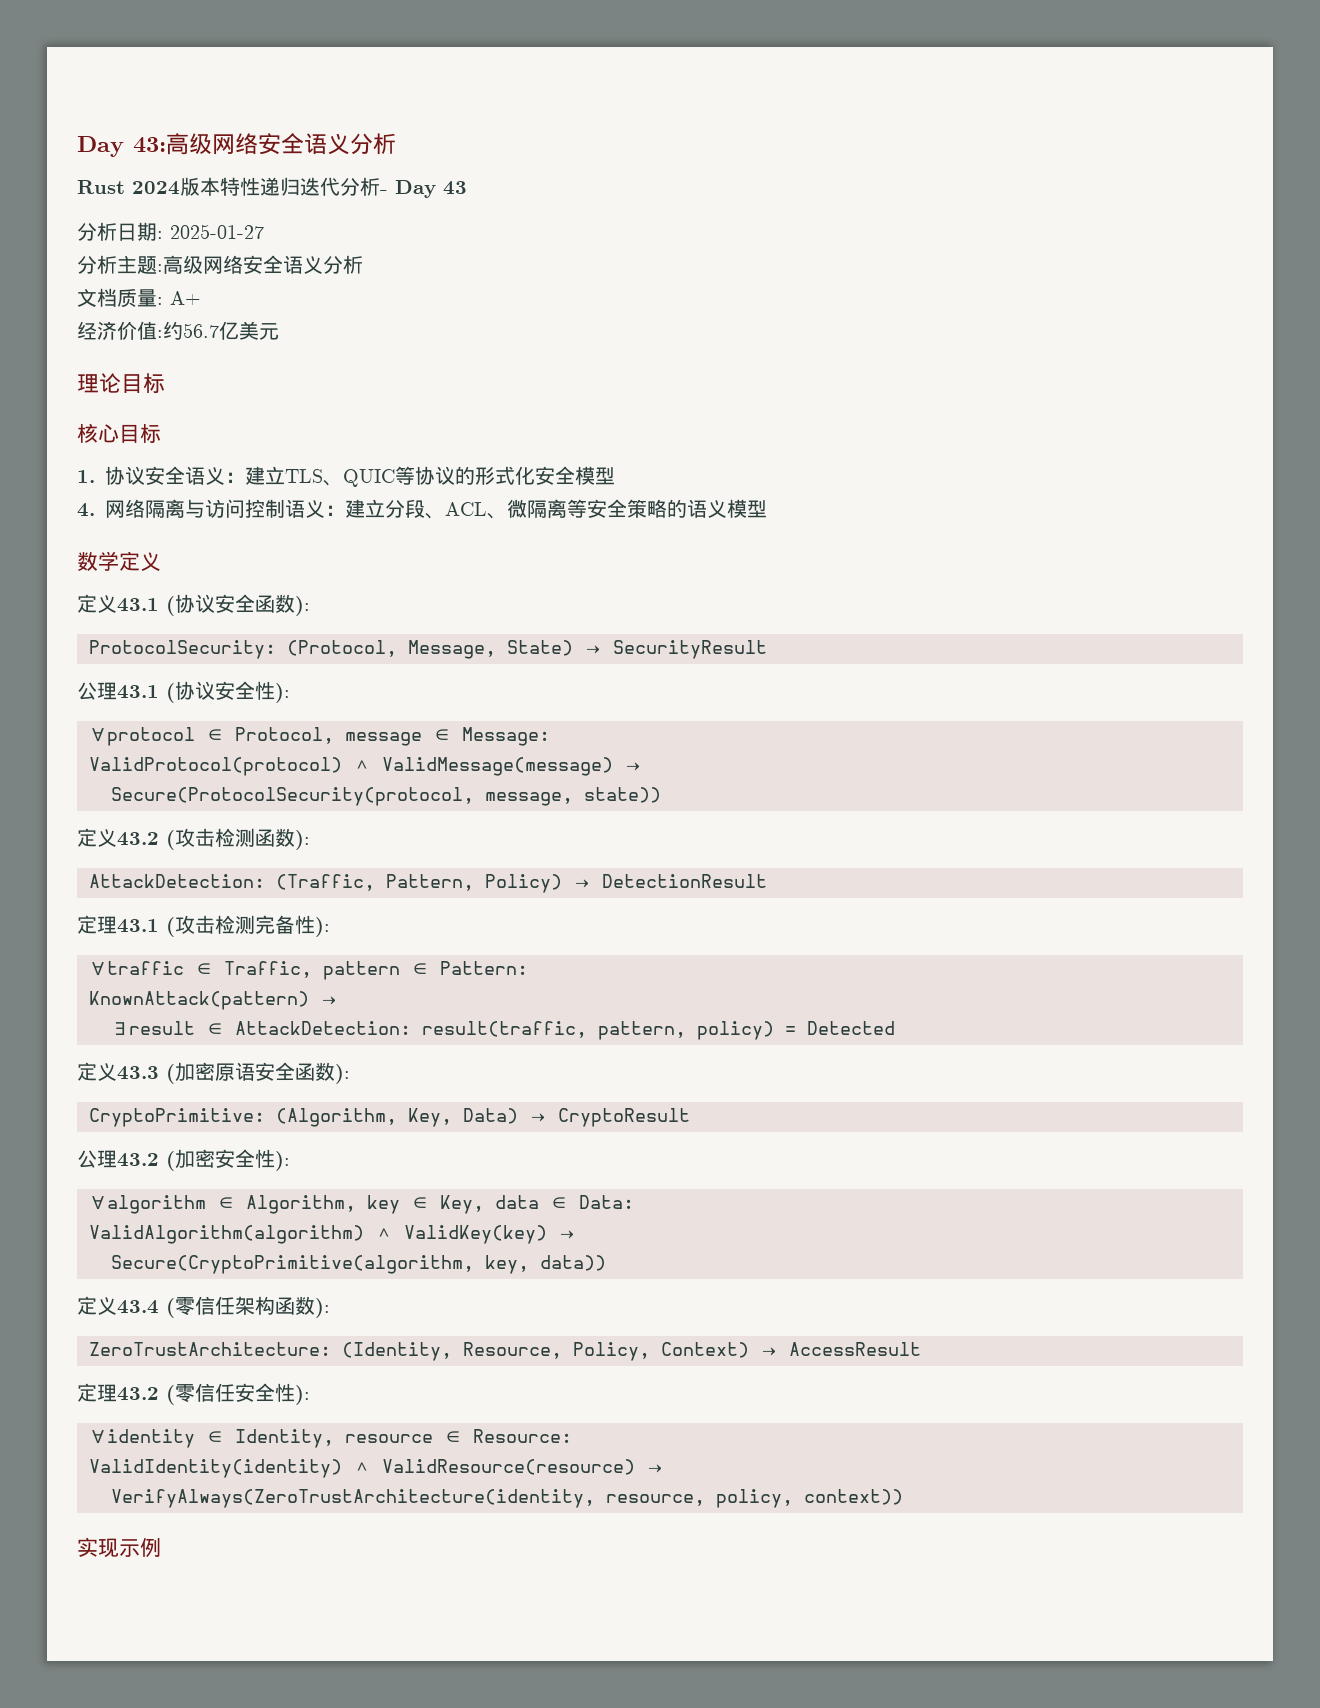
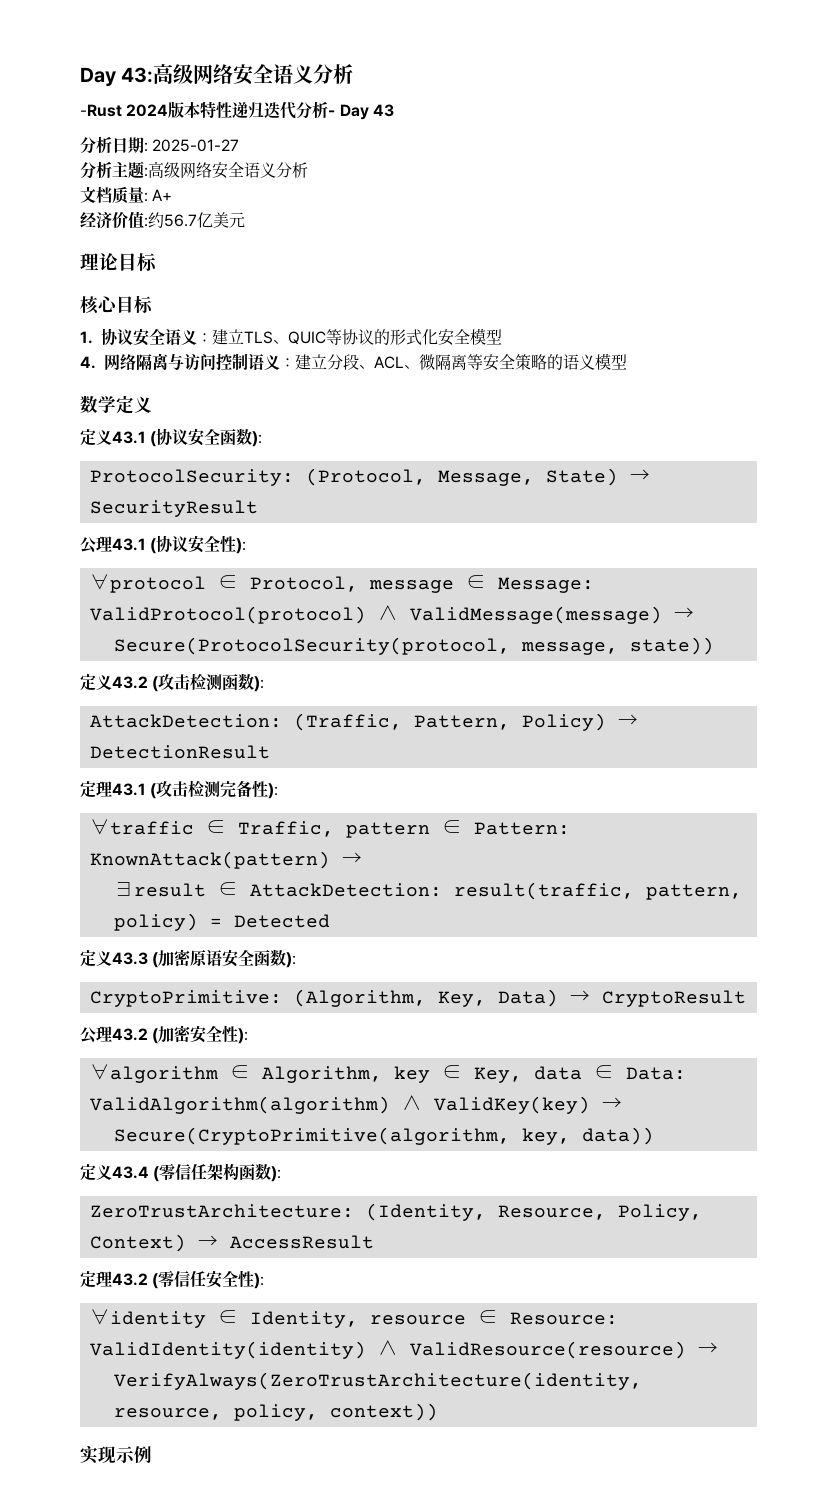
- Rust 2024版本特性递归迭代分析- Day 43
+ -Rust 2024版本特性递归迭代分析- Day 43

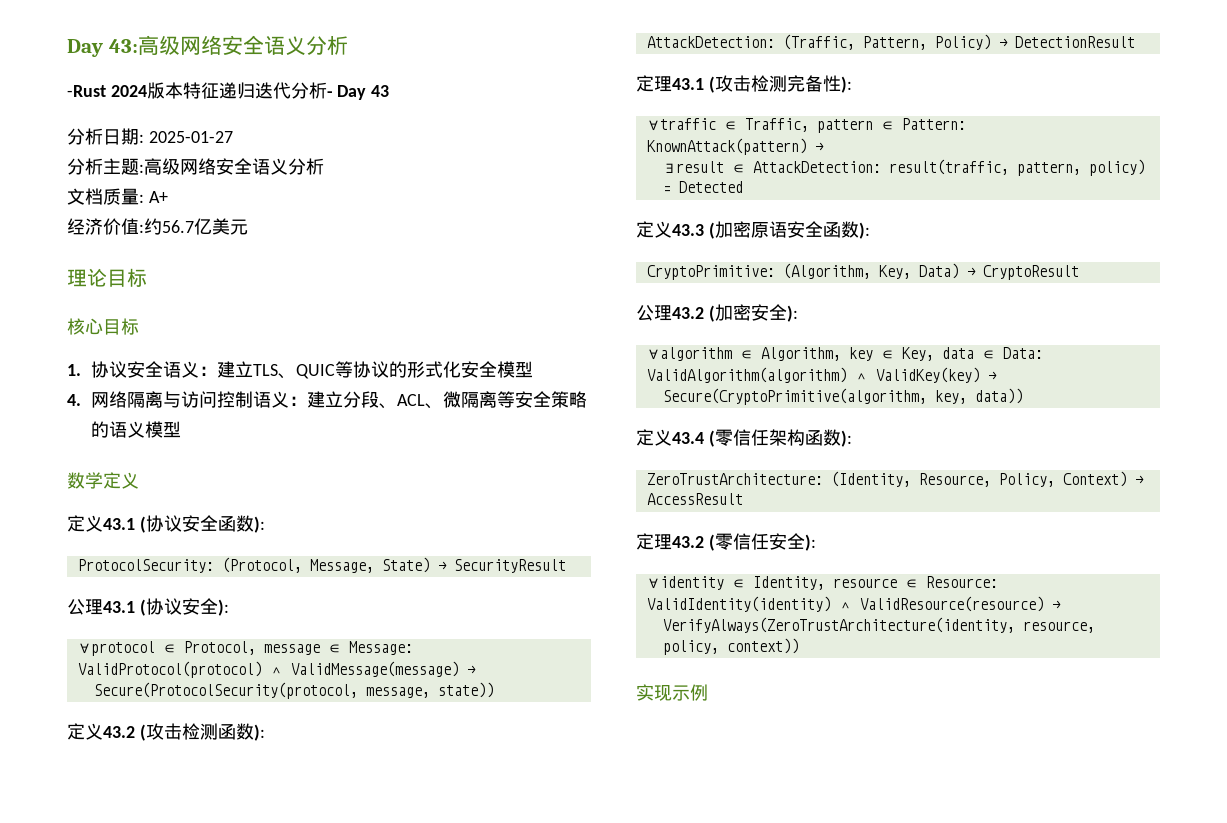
- -Rust 2024版本特性递归迭代分析- Day 43
+ -Rust 2024版本特征递归迭代分析- Day 43
- 公理43.1 (协议安全性):
+ 公理43.1 (协议安全):
- 公理43.2 (加密安全性):
+ 公理43.2 (加密安全):
- 定理43.2 (零信任安全性):
+ 定理43.2 (零信任安全):

